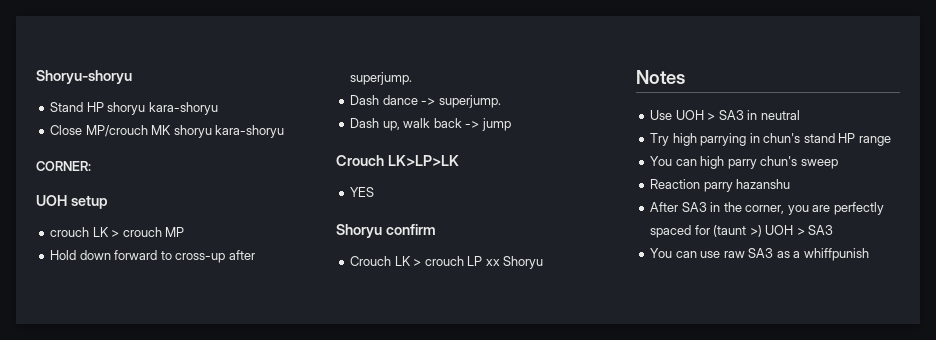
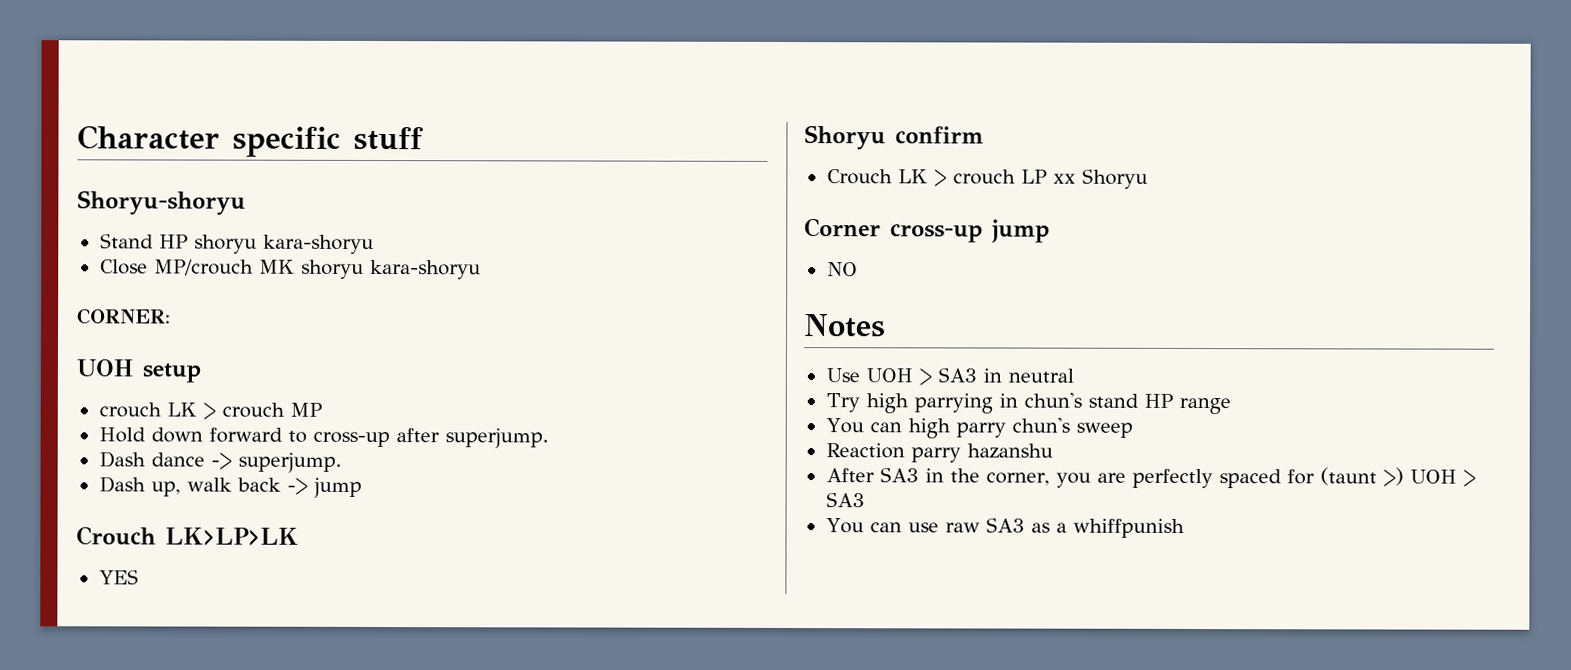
+ Character specific stuff
+ Corner cross-up jump
+ NO

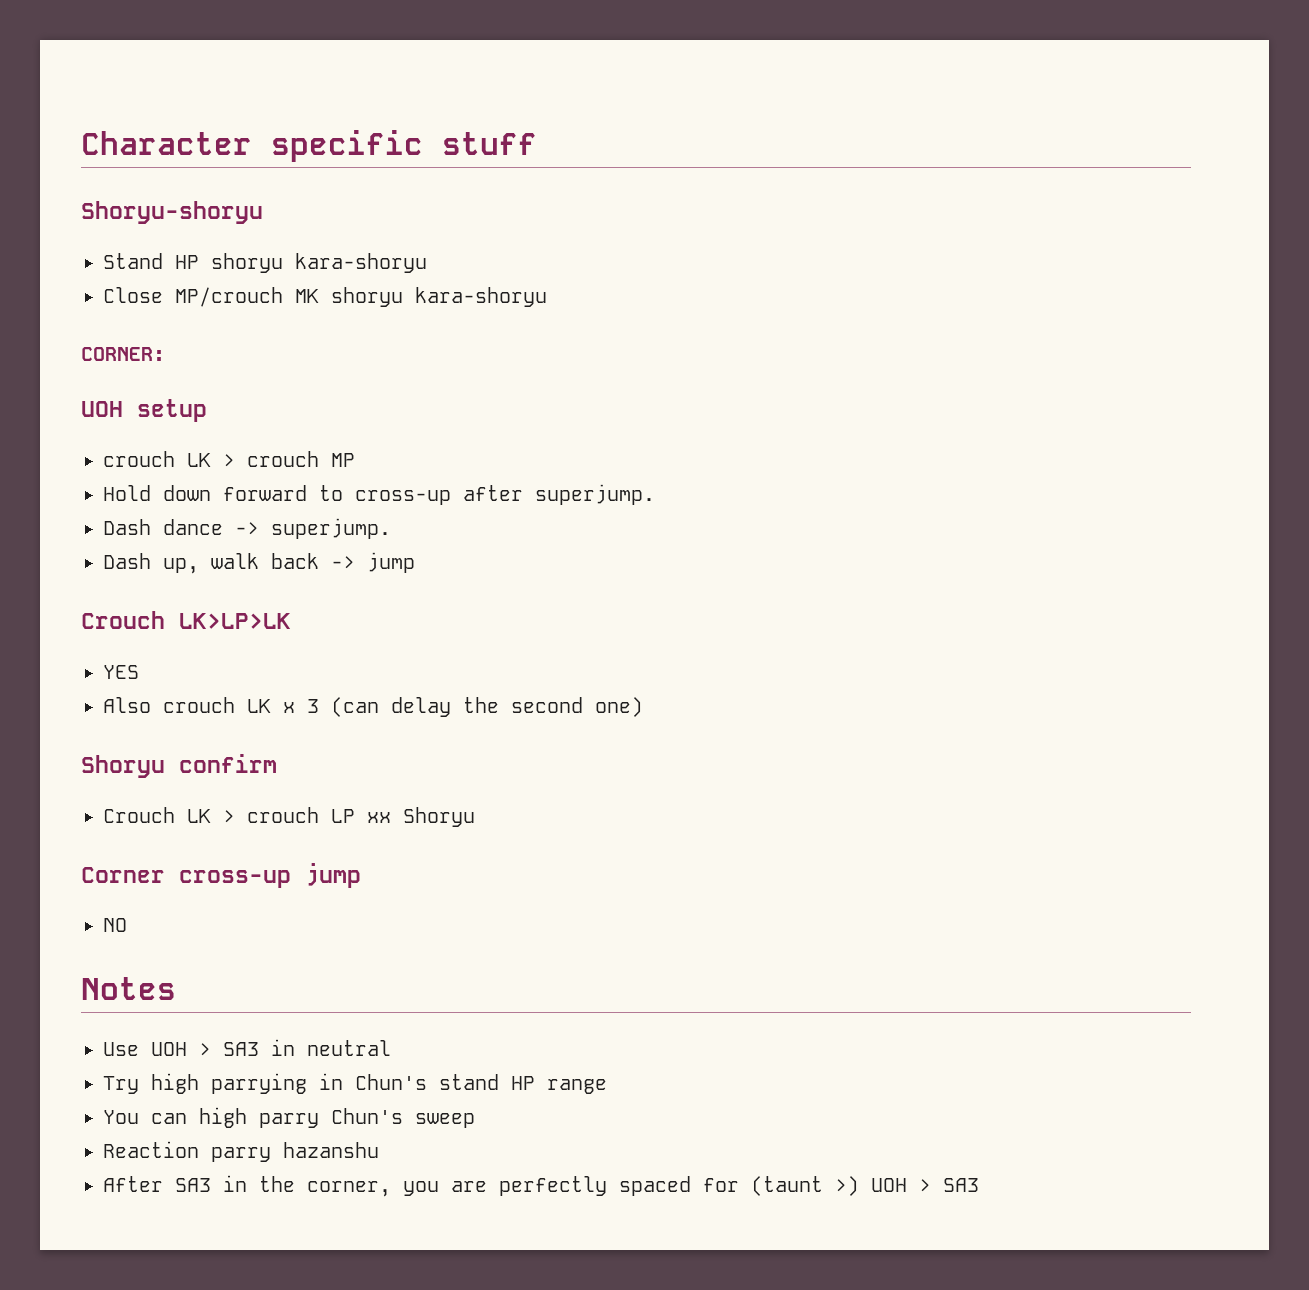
+ Also crouch LK x 3 (can delay the second one)
- Try high parrying in chun's stand HP range
+ Try high parrying in Chun's stand HP range
- You can high parry chun's sweep
+ You can high parry Chun's sweep
- You can use raw SA3 as a whiffpunish

